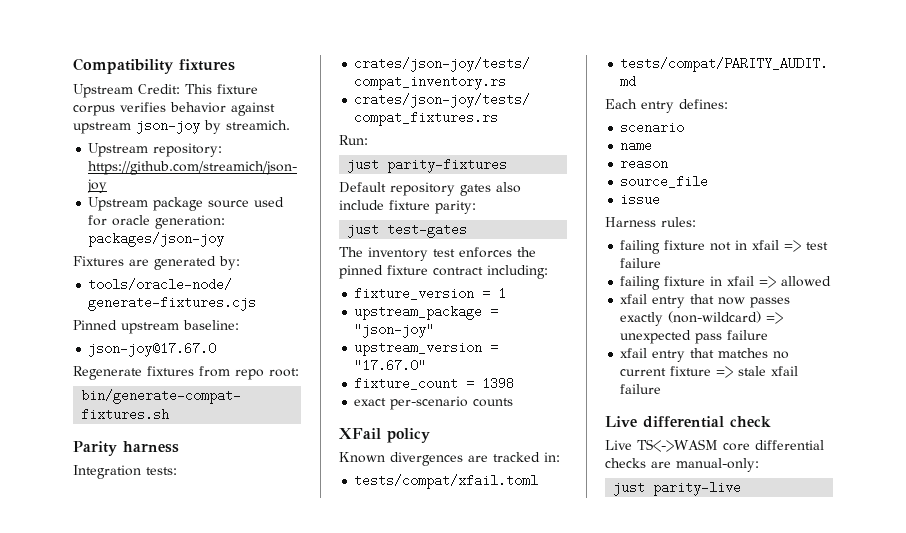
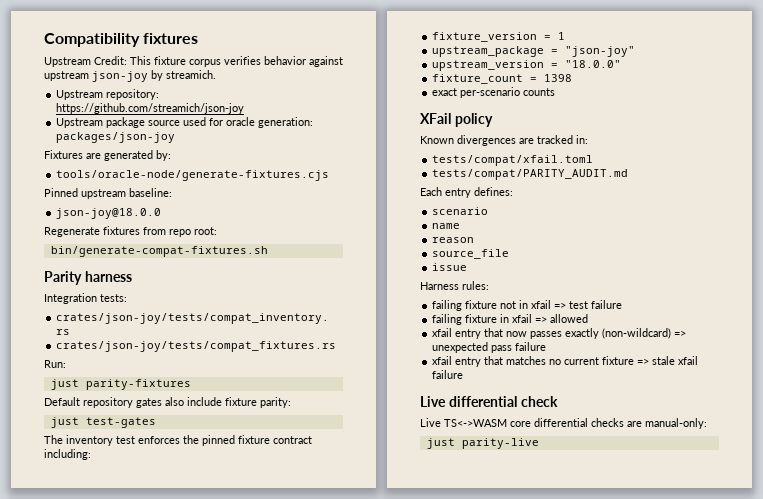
- json-joy@17.67.0
+ json-joy@18.0.0
- upstream_version = "17.67.0"
+ upstream_version = "18.0.0"

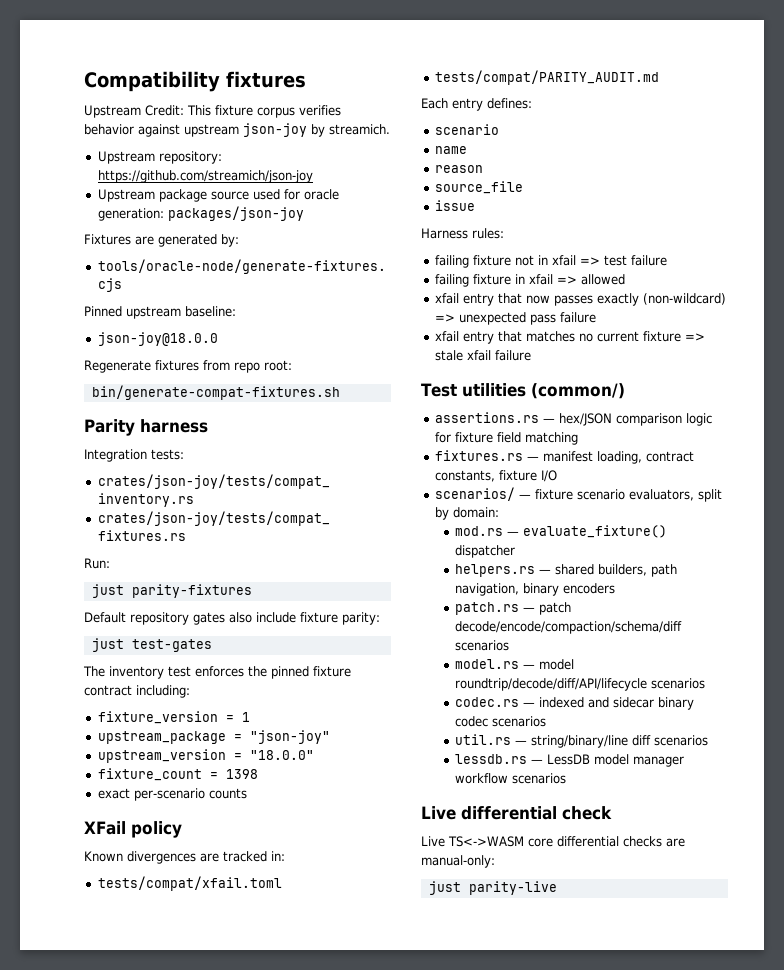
+ Test utilities (common/)
+ assertions.rs — hex/JSON comparison logic for fixture field matching
+ fixtures.rs — manifest loading, contract constants, fixture I/O
+ scenarios/ — fixture scenario evaluators, split by domain:
+ mod.rs — evaluate_fixture() dispatcher
+ helpers.rs — shared builders, path navigation, binary encoders
+ patch.rs — patch decode/encode/compaction/schema/diff scenarios
+ model.rs — model roundtrip/decode/diff/API/lifecycle scenarios
+ codec.rs — indexed and sidecar binary codec scenarios
+ util.rs — string/binary/line diff scenarios
+ lessdb.rs — LessDB model manager workflow scenarios

